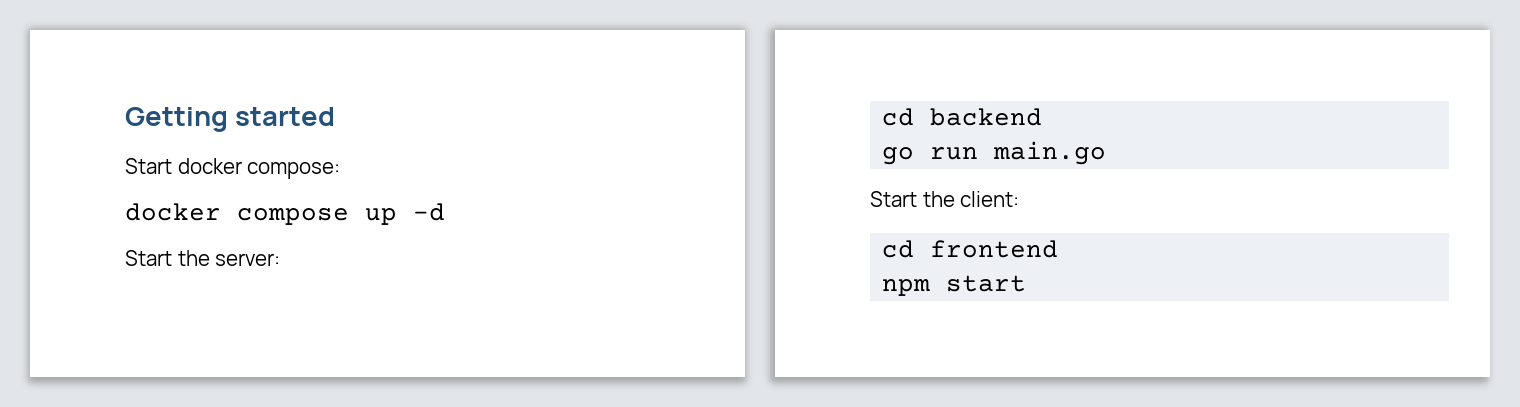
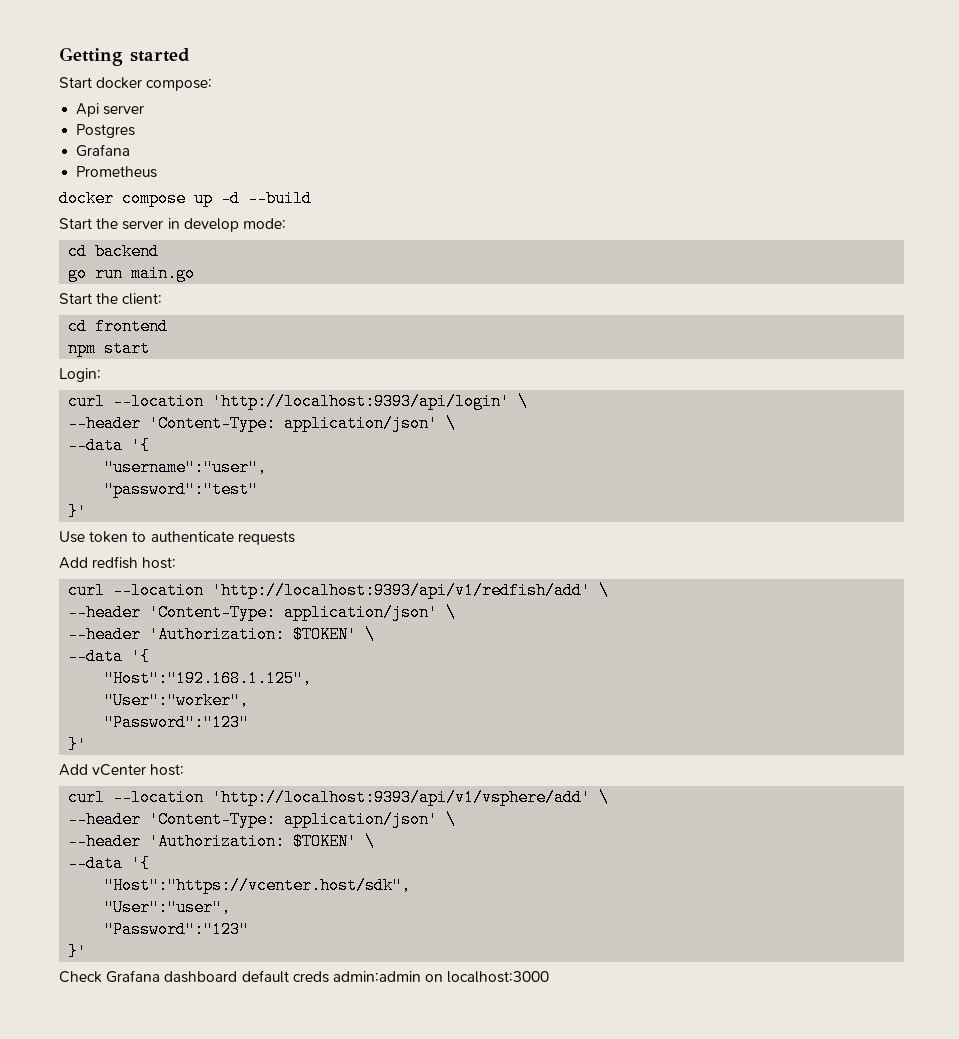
+ Api server
+ Postgres
+ Grafana
+ Prometheus
- docker compose up -d
- Start the server:
+ docker compose up -d --build
+ Start the server in develop mode:
+ Login:
+ curl --location 'http://localhost:9393/api/login' \
+ --header 'Content-Type: application/json' \
+ --data '{
+ "username":"user",
+ "password":"test"
+ }'
+ Use token to authenticate requests
+ Add redfish host:
+ curl --location 'http://localhost:9393/api/v1/redfish/add' \
+ --header 'Content-Type: application/json' \
+ --header 'Authorization: $TOKEN' \
+ --data '{
+ "Host":"192.168.1.125",
+ "User":"worker",
+ "Password":"123"
+ }'
+ Add vCenter host:
+ curl --location 'http://localhost:9393/api/v1/vsphere/add' \
+ --header 'Content-Type: application/json' \
+ --header 'Authorization: $TOKEN' \
+ --data '{
+ "Host":"https://vcenter.host/sdk",
+ "User":"user",
+ "Password":"123"
+ }'
+ Check Grafana dashboard default creds admin:admin on localhost:3000

